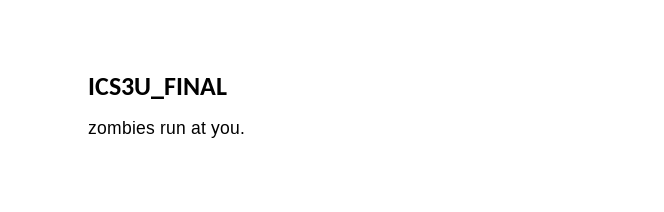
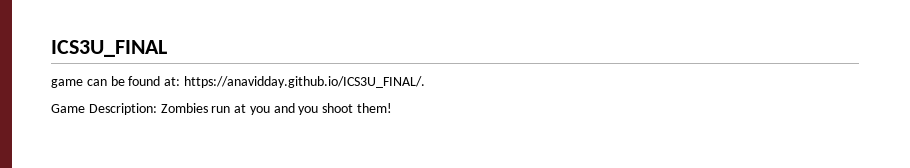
- zombies run at you.
+ game can be found at: https://anavidday.github.io/ICS3U_FINAL/.
+ Game Description: Zombies run at you and you shoot them!

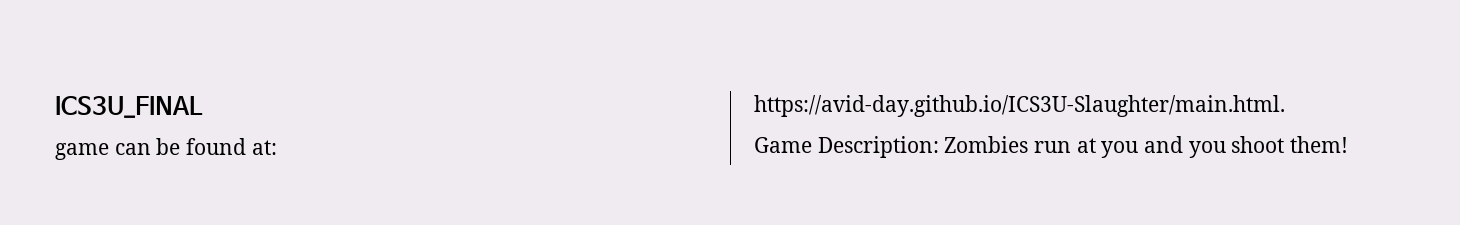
- game can be found at: https://anavidday.github.io/ICS3U_FINAL/.
+ game can be found at: https://avid-day.github.io/ICS3U-Slaughter/main.html.

